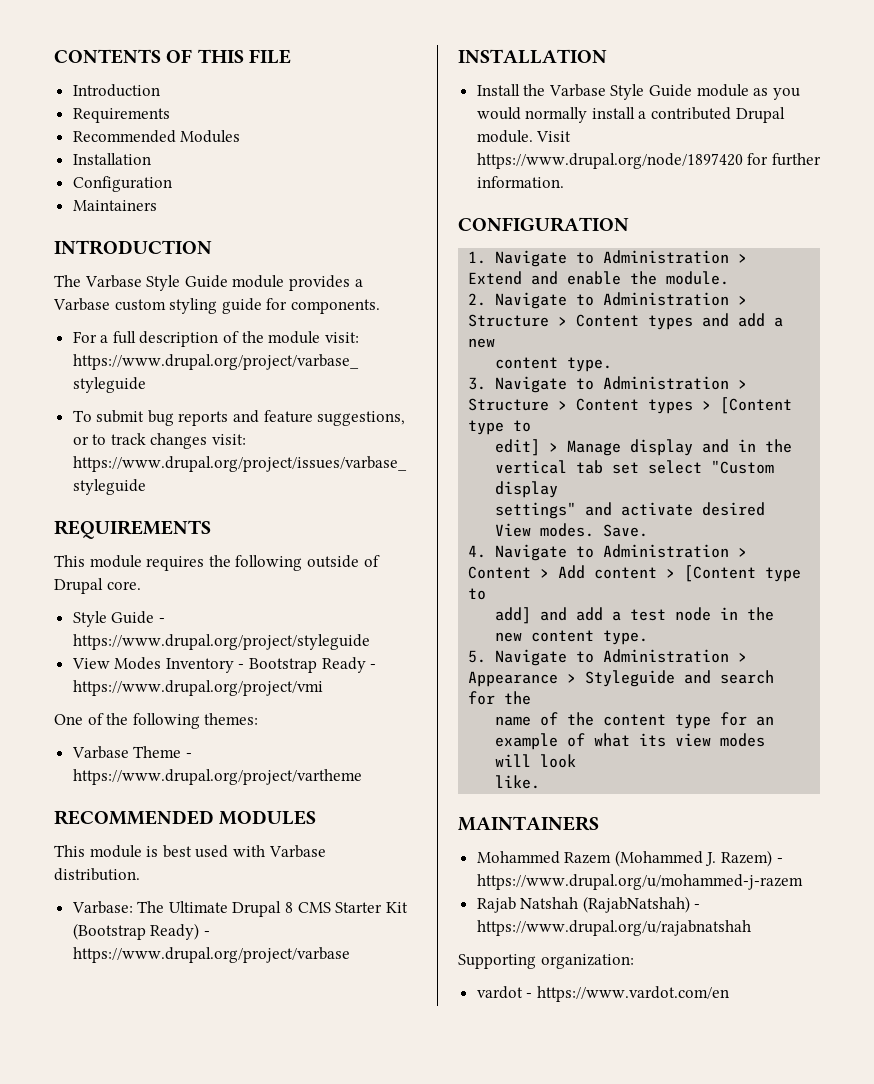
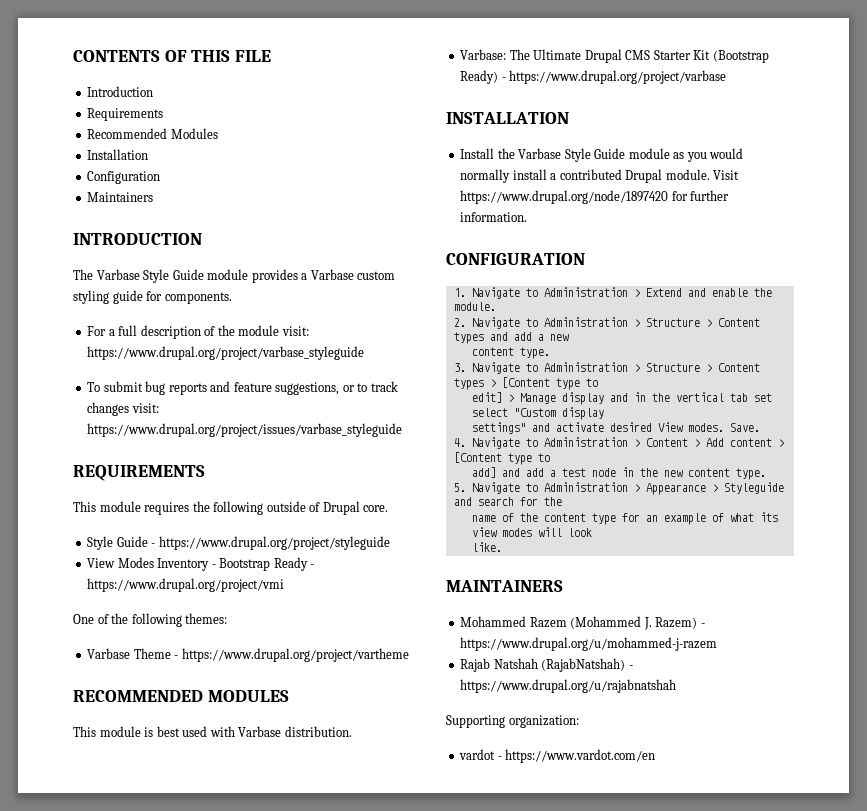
- Varbase: The Ultimate Drupal 8 CMS Starter Kit (Bootstrap Ready) - https://www.drupal.org/project/varbase
+ Varbase: The Ultimate Drupal CMS Starter Kit (Bootstrap Ready) - https://www.drupal.org/project/varbase

